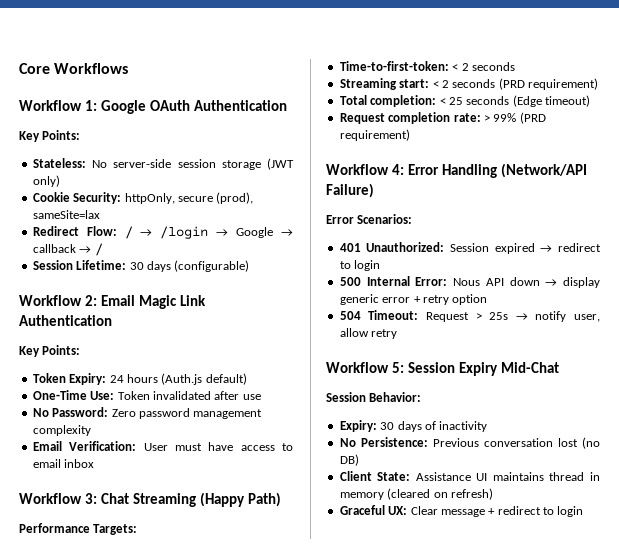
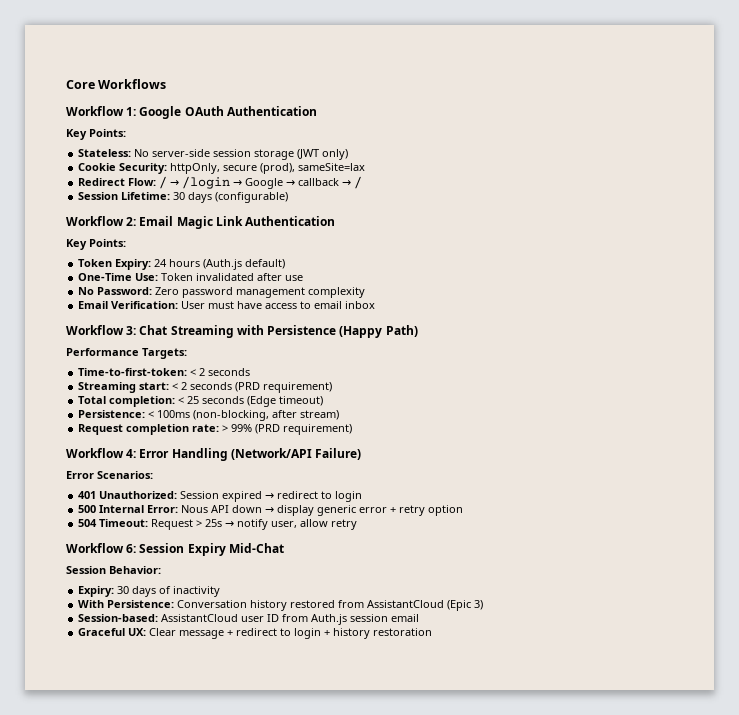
- Workflow 3: Chat Streaming (Happy Path)
+ Workflow 3: Chat Streaming with Persistence (Happy Path)
+ Persistence: < 100ms (non-blocking, after stream)
- Workflow 5: Session Expiry Mid-Chat
+ Workflow 6: Session Expiry Mid-Chat
- No Persistence: Previous conversation lost (no DB)
- Client State: Assistance UI maintains thread in memory (cleared on refresh)
+ With Persistence: Conversation history restored from AssistantCloud (Epic 3)
+ Session-based: AssistantCloud user ID from Auth.js session email
- Graceful UX: Clear message + redirect to login
+ Graceful UX: Clear message + redirect to login + history restoration

